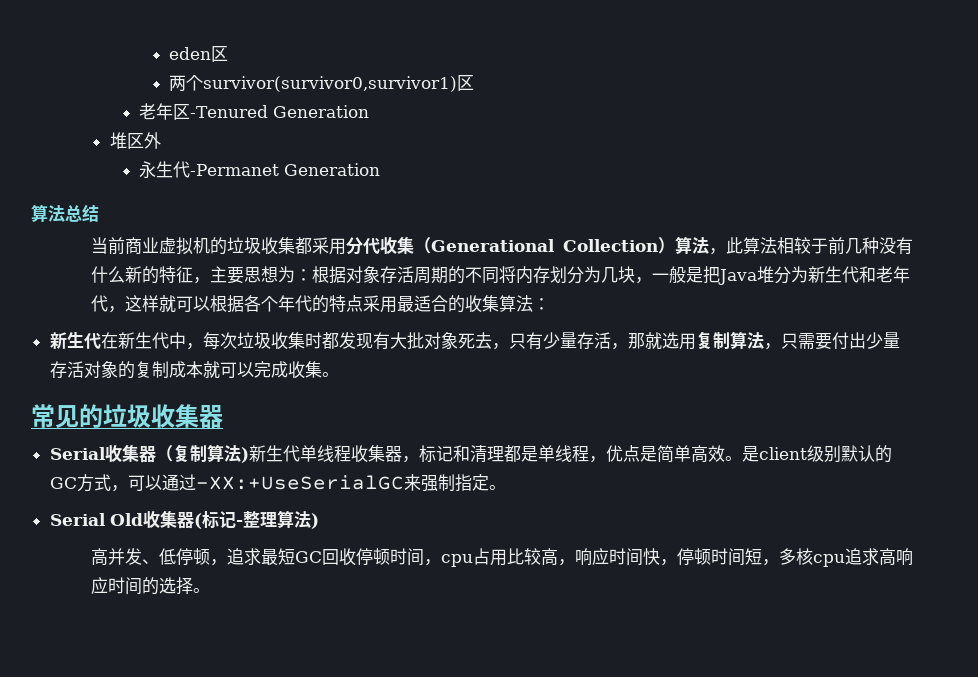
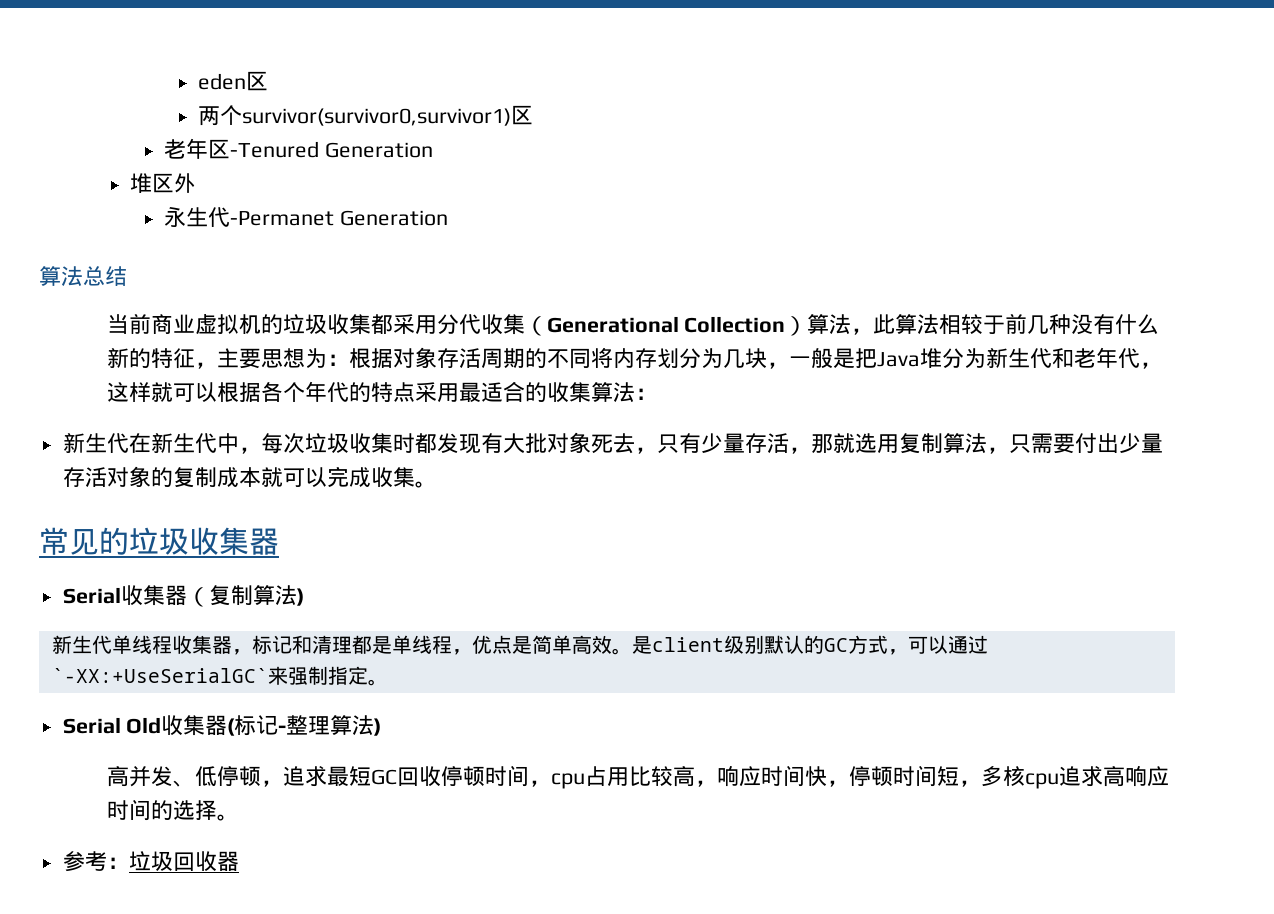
- Serial收集器（复制算法)新生代单线程收集器，标记和清理都是单线程，优点是简单高效。
+ Serial收集器（复制算法)
+ 新生代单线程收集器，标记和清理都是单线程，优点是简单高效。
- 是client级别默认的GC方式，可以通过-XX:+UseSerialGC来强制指定。
+ 是client级别默认的GC方式，可以通过`-XX:+UseSerialGC`来强制指定。
+ 参考：垃圾回收器

